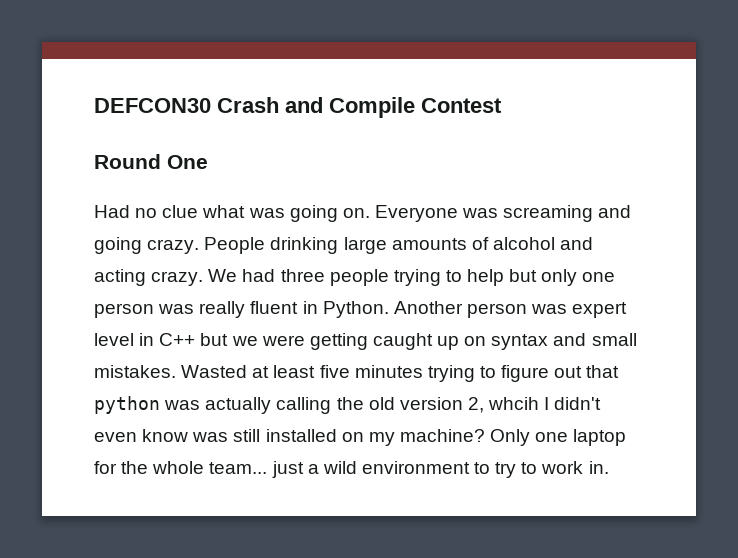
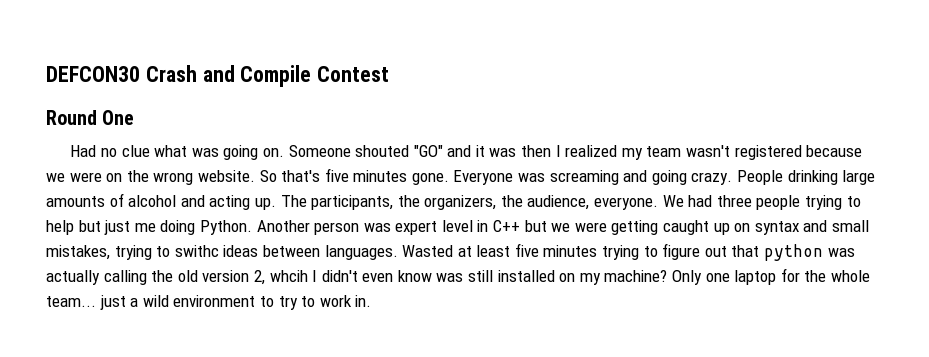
+ Someone shouted "GO" and it was then I realized my team wasn't registered because we were on the wrong website. So that's five minutes gone.
- People drinking large amounts of alcohol and acting crazy.
+ People drinking large amounts of alcohol and acting up. The participants, the organizers, the audience, everyone.
- We had three people trying to help but only one person was really fluent in Python.
+ We had three people trying to help but just me doing Python.
- Another person was expert level in C++ but we were getting caught up on syntax and small mistakes.
+ Another person was expert level in C++ but we were getting caught up on syntax and small mistakes, trying to swithc ideas between languages.

